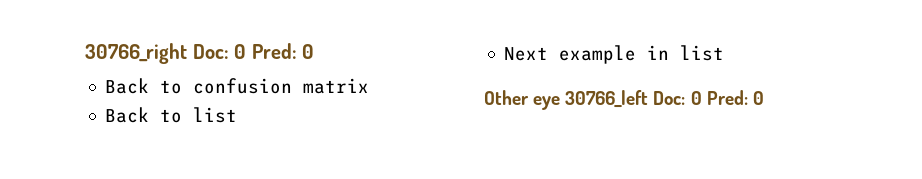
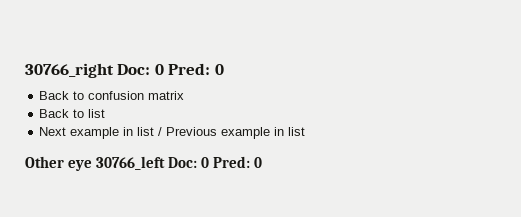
- Next example in list
+ Next example in list / Previous example in list

